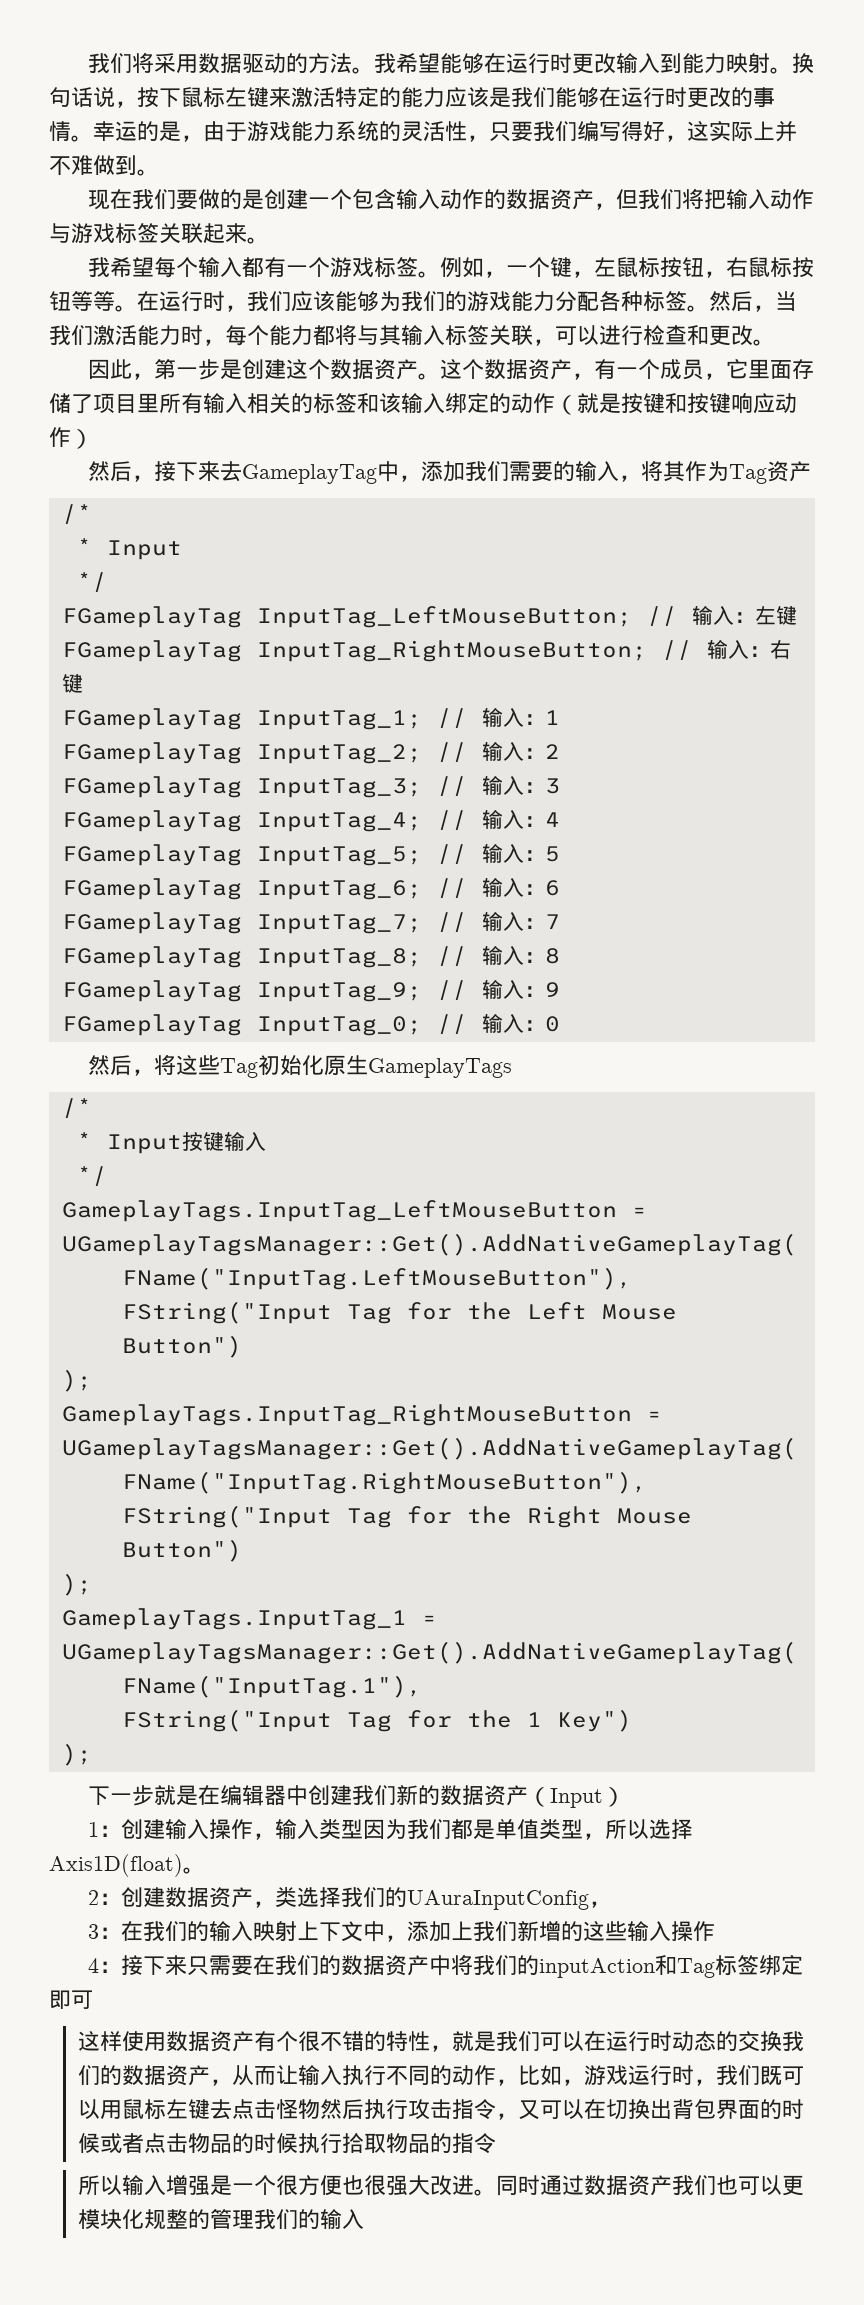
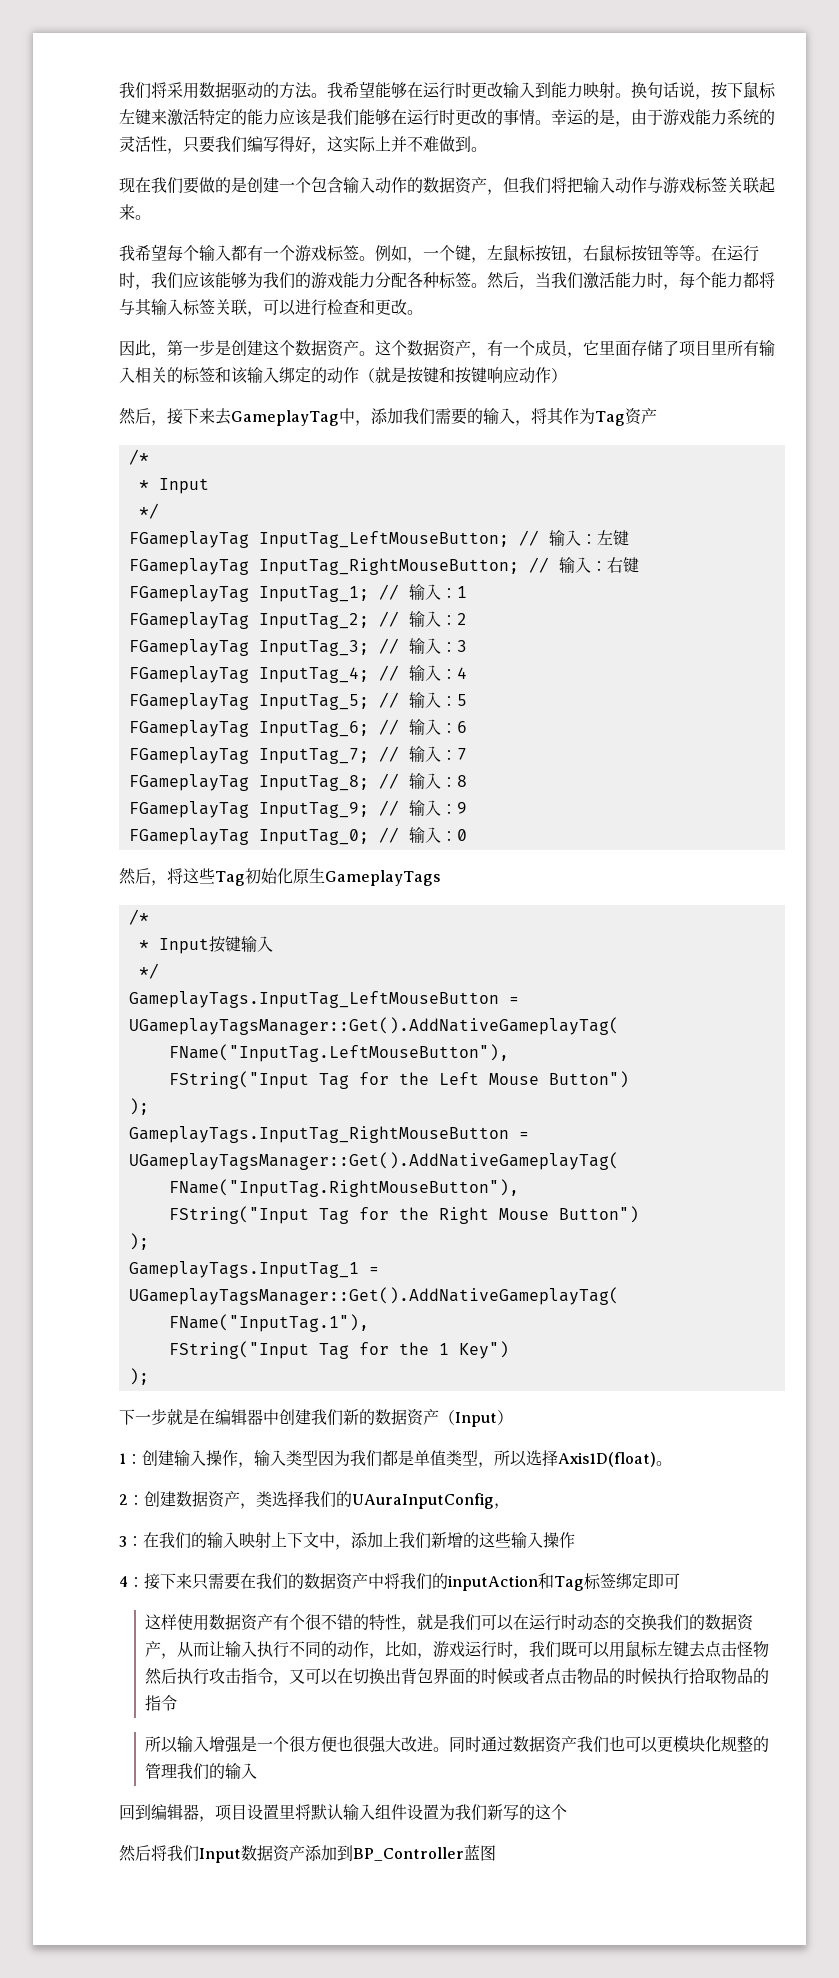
+ 回到编辑器，项目设置里将默认输入组件设置为我们新写的这个
+ 然后将我们Input数据资产添加到BP_Controller蓝图

